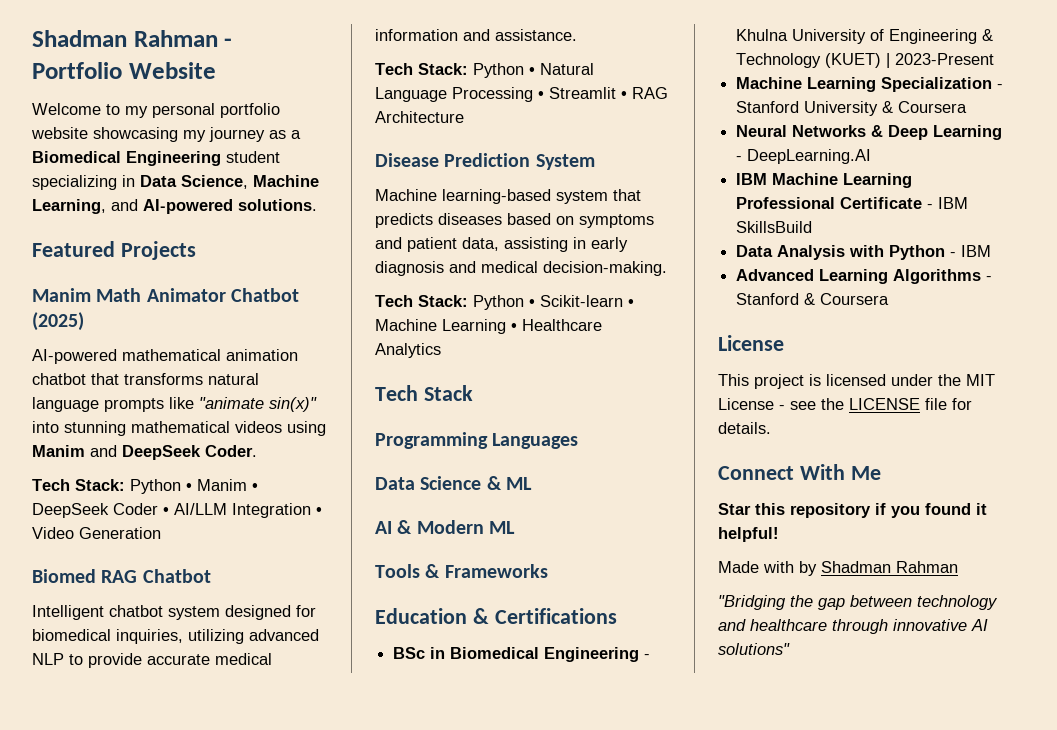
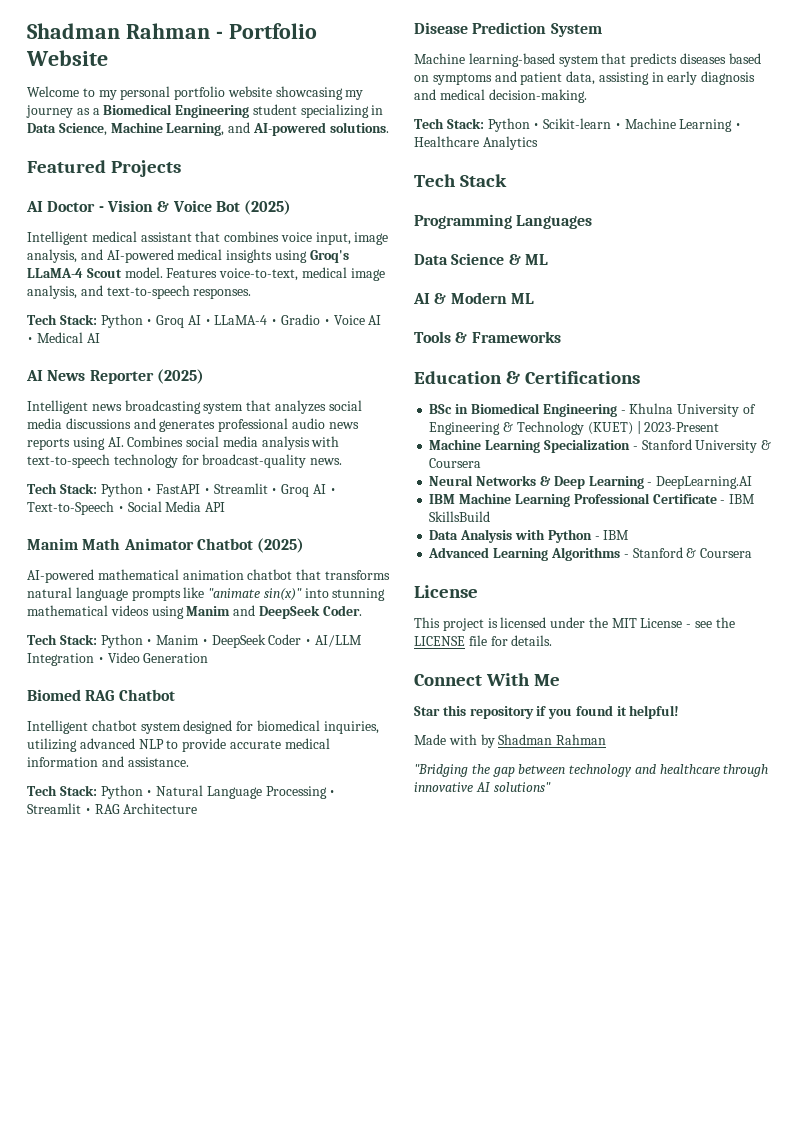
+ AI Doctor - Vision & Voice Bot (2025)
+ Intelligent medical assistant that combines voice input, image analysis, and AI-powered medical insights using Groq's LLaMA-4 Scout model. Features voice-to-text, medical image analysis, and text-to-speech responses.
+ Tech Stack: Python • Groq AI • LLaMA-4 • Gradio • Voice AI • Medical AI
+ AI News Reporter (2025)
+ Intelligent news broadcasting system that analyzes social media discussions and generates professional audio news reports using AI. Combines social media analysis with text-to-speech technology for broadcast-quality news.
+ Tech Stack: Python • FastAPI • Streamlit • Groq AI • Text-to-Speech • Social Media API

